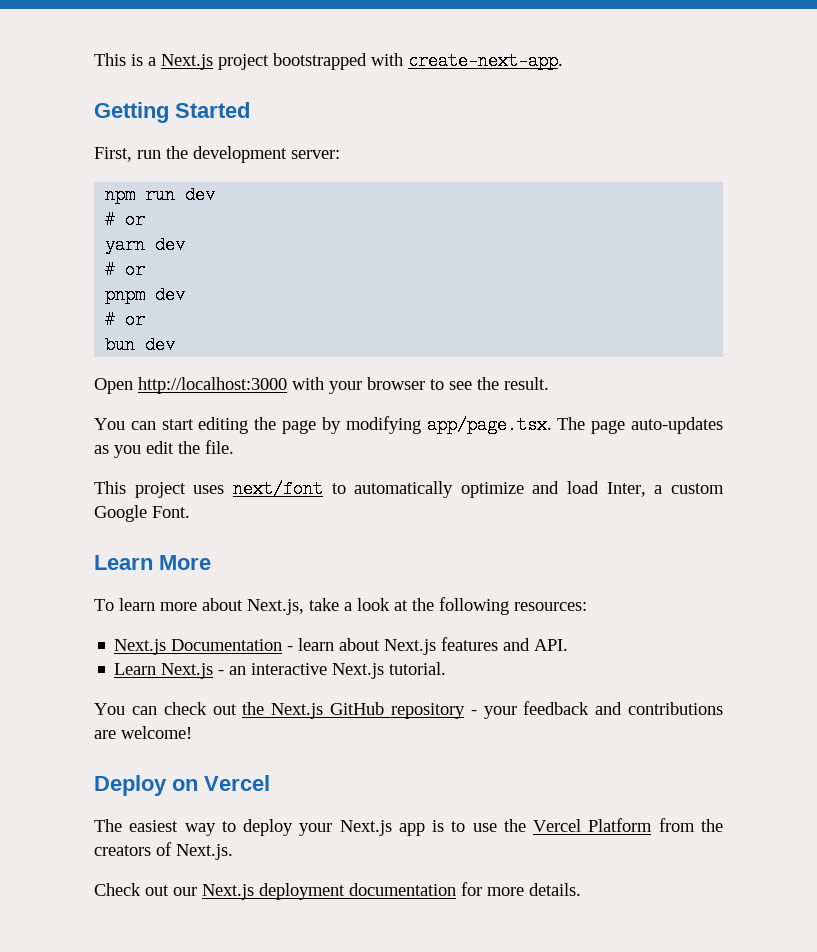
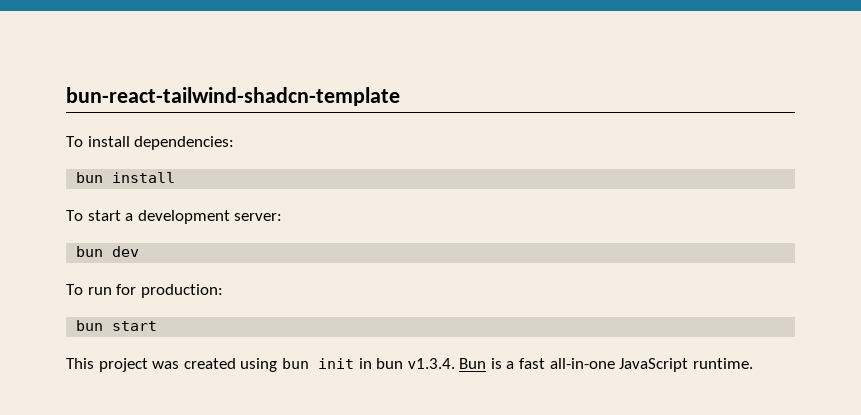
- This is a Next.js project bootstrapped with create-next-app.
- Getting Started
- First, run the development server:
- npm run dev
- # or
- yarn dev
- # or
- pnpm dev
- # or
+ bun-react-tailwind-shadcn-template
+ To install dependencies:
+ bun install
+ To start a development server:
  bun dev
- Open http://localhost:3000 with your browser to see the result.
- You can start editing the page by modifying app/page.tsx. The page auto-updates as you edit the file.
- This project uses next/font to automatically optimize and load Inter, a custom Google Font.
- Learn More
- To learn more about Next.js, take a look at the following resources:
- Next.js Documentation - learn about Next.js features and API.
- Learn Next.js - an interactive Next.js tutorial.
- You can check out the Next.js GitHub repository - your feedback and contributions are welcome!
- Deploy on Vercel
- The easiest way to deploy your Next.js app is to use the Vercel Platform from the creators of Next.js.
- Check out our Next.js deployment documentation for more details.
+ To run for production:
+ bun start
+ This project was created using bun init in bun v1.3.4. Bun is a fast all-in-one JavaScript runtime.

